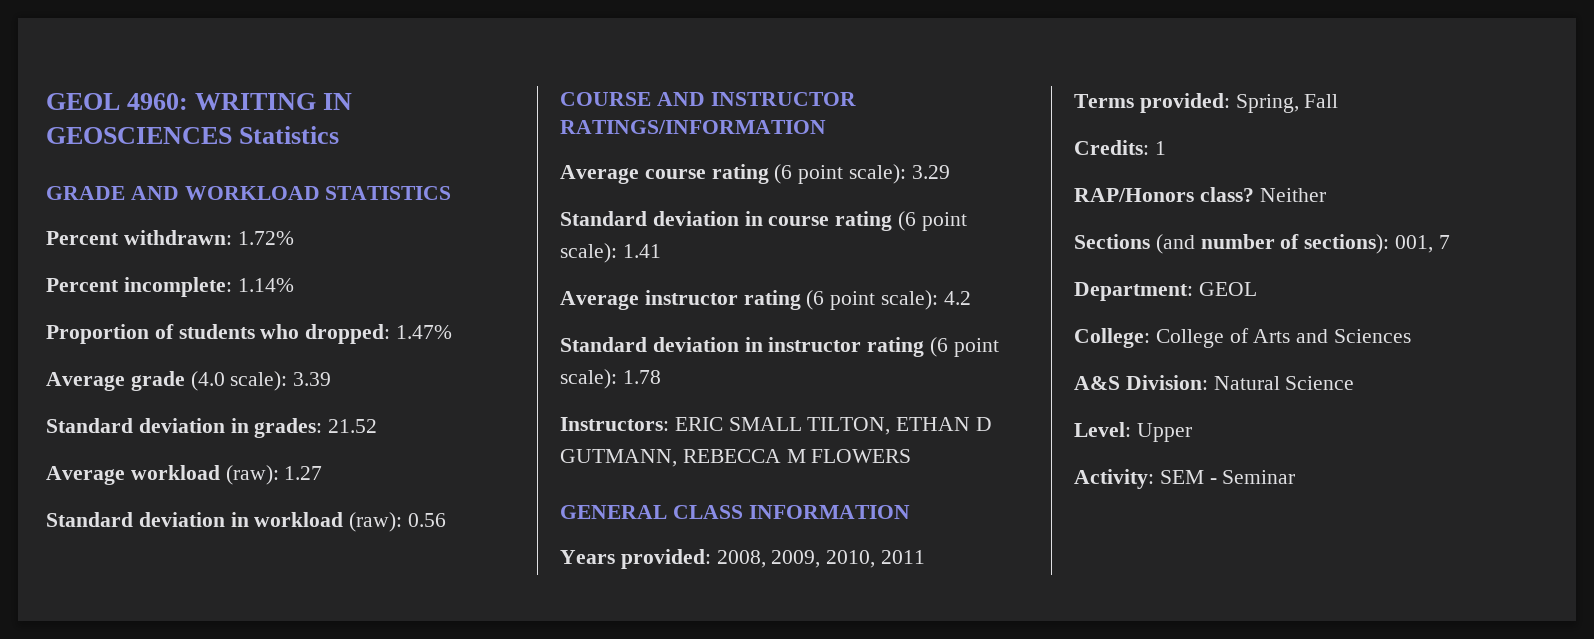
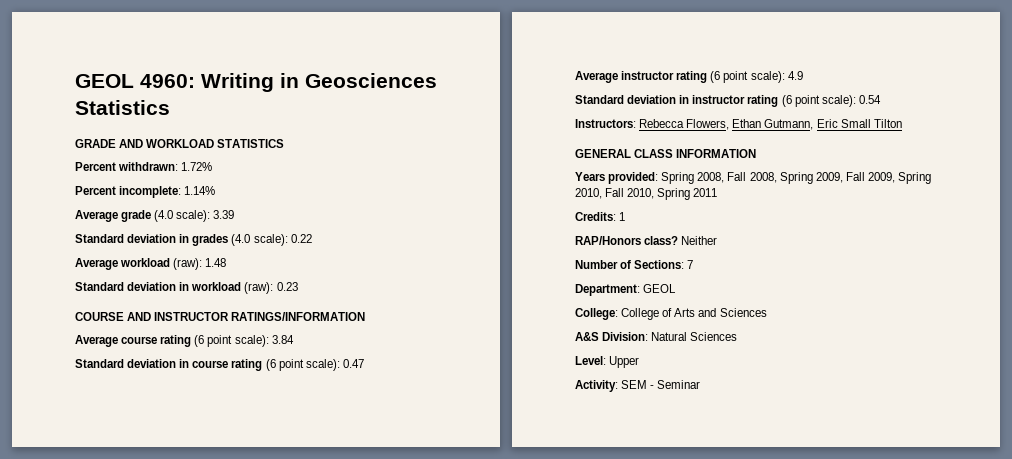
- GEOL 4960: WRITING IN GEOSCIENCES Statistics
+ GEOL 4960: Writing in Geosciences Statistics
- Proportion of students who dropped: 1.47%
- Standard deviation in grades: 21.52
+ Standard deviation in grades (4.0 scale): 0.22
- Average workload (raw): 1.27
+ Average workload (raw): 1.48
- Standard deviation in workload (raw): 0.56
+ Standard deviation in workload (raw): 0.23
- Average course rating (6 point scale): 3.29
+ Average course rating (6 point scale): 3.84
- Standard deviation in course rating (6 point scale): 1.41
+ Standard deviation in course rating (6 point scale): 0.47
- Average instructor rating (6 point scale): 4.2
+ Average instructor rating (6 point scale): 4.9
- Standard deviation in instructor rating (6 point scale): 1.78
+ Standard deviation in instructor rating (6 point scale): 0.54
- Instructors: ERIC SMALL TILTON, ETHAN D GUTMANN, REBECCA M FLOWERS
+ Instructors: Rebecca Flowers, Ethan Gutmann, Eric Small Tilton
- Years provided: 2008, 2009, 2010, 2011
- Terms provided: Spring, Fall
+ Years provided: Spring 2008, Fall 2008, Spring 2009, Fall 2009, Spring 2010, Fall 2010, Spring 2011
- Sections (and number of sections): 001, 7
+ Number of Sections: 7
- A&S Division: Natural Science
+ A&S Division: Natural Sciences

